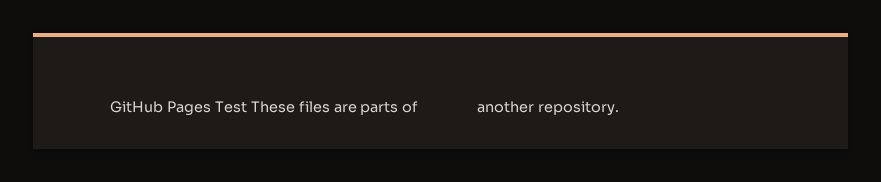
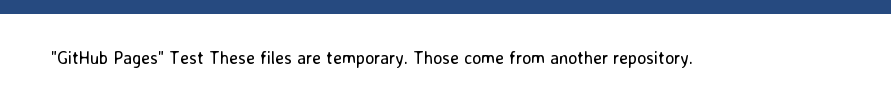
- GitHub Pages Test These files are parts of another repository.
+ "GitHub Pages" Test These files are temporary. Those come from another repository.

